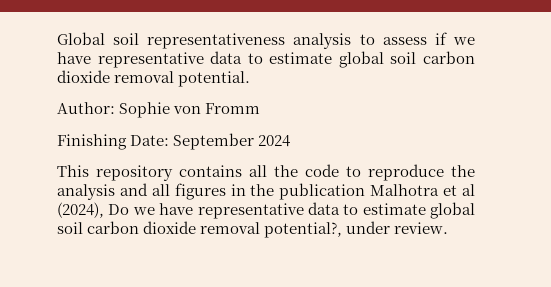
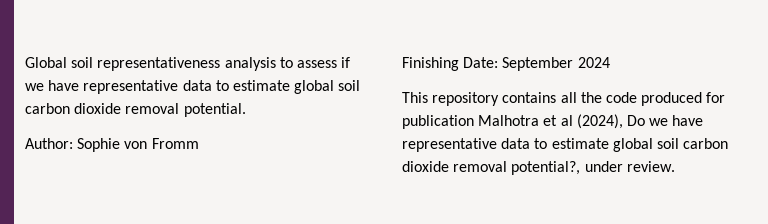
- This repository contains all the code to reproduce the analysis and all figures in the publication Malhotra et al (2024), Do we have representative data to estimate global soil carbon dioxide removal potential?, under review.
+ This repository contains all the code produced for publication Malhotra et al (2024), Do we have representative data to estimate global soil carbon dioxide removal potential?, under review.

